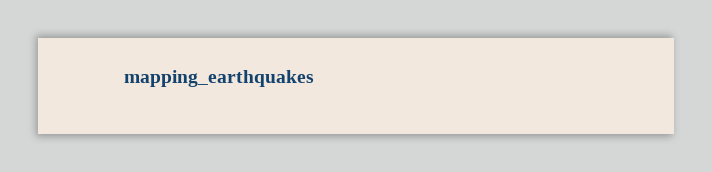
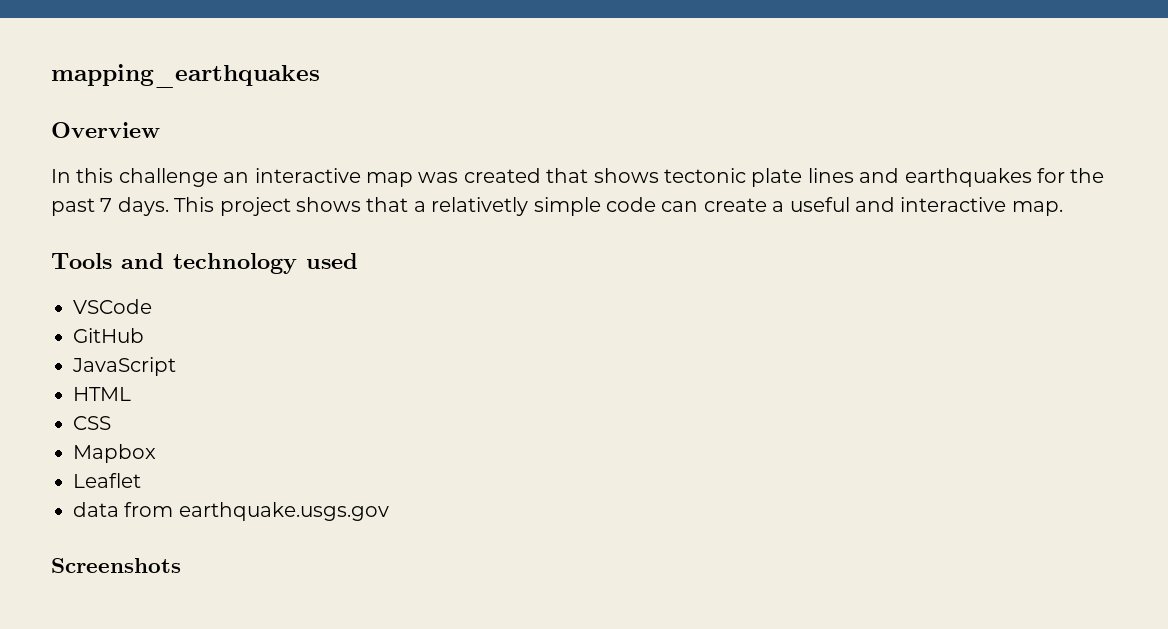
+ Overview
+ In this challenge an interactive map was created that shows tectonic plate lines and earthquakes for the past 7 days. This project shows that a relativetly simple code can create a useful and interactive map.
+ Tools and technology used
+ VSCode
+ GitHub
+ JavaScript
+ HTML
+ CSS
+ Mapbox
+ Leaflet
+ data from earthquake.usgs.gov
+ Screenshots

